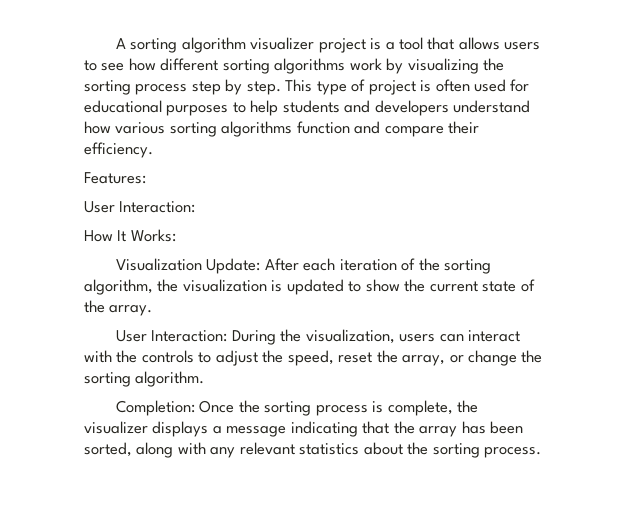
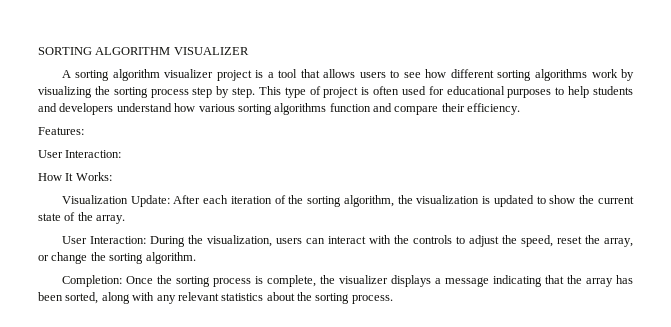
+ SORTING ALGORITHM VISUALIZER

